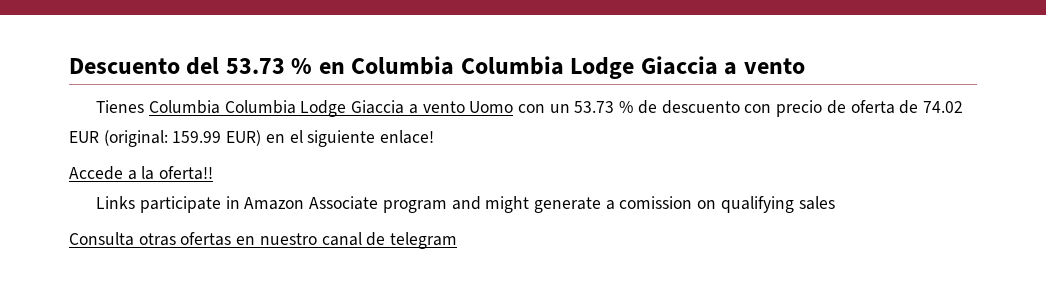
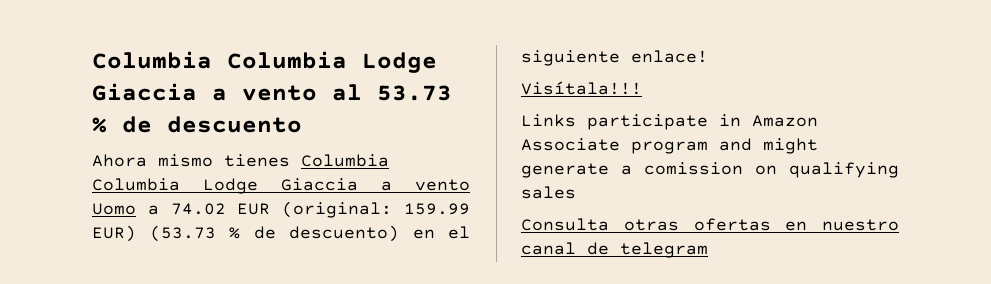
- Descuento del 53.73 % en Columbia Columbia Lodge Giaccia a vento
- Tienes Columbia Columbia Lodge Giaccia a vento Uomo con un 53.73 % de descuento con precio de oferta de 74.02 EUR (original: 159.99 EUR) en el siguiente enlace!
+ Columbia Columbia Lodge Giaccia a vento al 53.73 % de descuento
+ Ahora mismo tienes Columbia Columbia Lodge Giaccia a vento Uomo a 74.02 EUR (original: 159.99 EUR) (53.73 % de descuento) en el siguiente enlace!
- Accede a la oferta!!
+ Visítala!!!

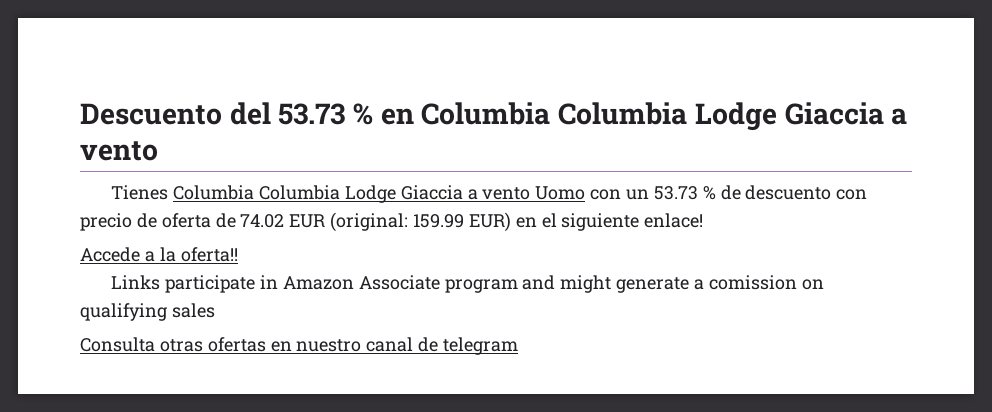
- Columbia Columbia Lodge Giaccia a vento al 53.73 % de descuento
- Ahora mismo tienes Columbia Columbia Lodge Giaccia a vento Uomo a 74.02 EUR (original: 159.99 EUR) (53.73 % de descuento) en el siguiente enlace!
+ Descuento del 53.73 % en Columbia Columbia Lodge Giaccia a vento
+ Tienes Columbia Columbia Lodge Giaccia a vento Uomo con un 53.73 % de descuento con precio de oferta de 74.02 EUR (original: 159.99 EUR) en el siguiente enlace!
- Visítala!!!
+ Accede a la oferta!!

